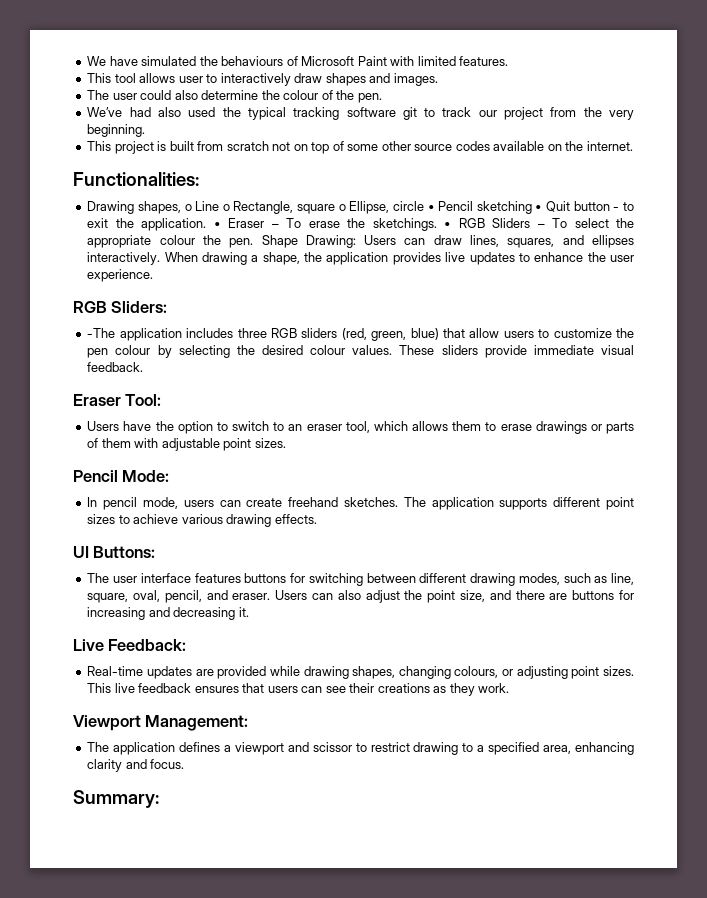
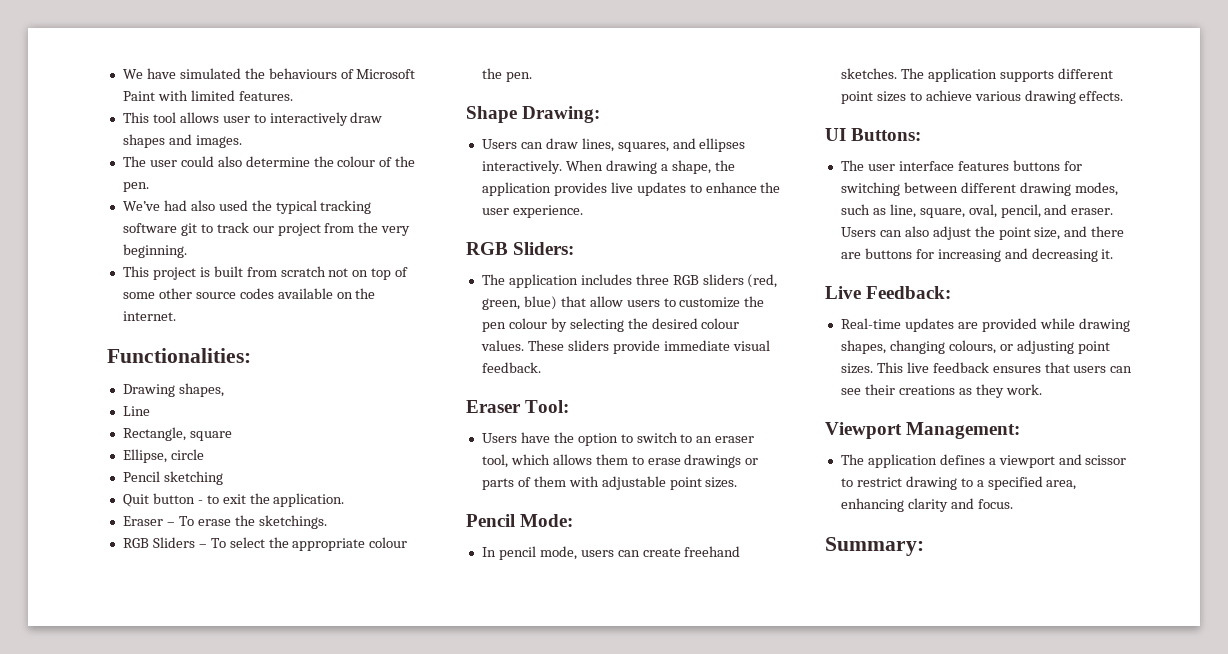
- Drawing shapes, o Line o Rectangle, square o Ellipse, circle • Pencil sketching • Quit button - to exit the application. • Eraser – To erase the sketchings. • RGB Sliders – To select the appropriate colour the pen. Shape Drawing: Users can draw lines, squares, and ellipses interactively.
+ Drawing shapes,
+ Line
+ Rectangle, square
+ Ellipse, circle
+ Pencil sketching
+ Quit button - to exit the application.
+ Eraser – To erase the sketchings.
+ RGB Sliders – To select the appropriate colour the pen.
+ Shape Drawing:
+ Users can draw lines, squares, and ellipses interactively.
- -The application includes three RGB sliders (red, green, blue) that allow users to customize the pen colour by selecting the desired colour values.
+ The application includes three RGB sliders (red, green, blue) that allow users to customize the pen colour by selecting the desired colour values.

